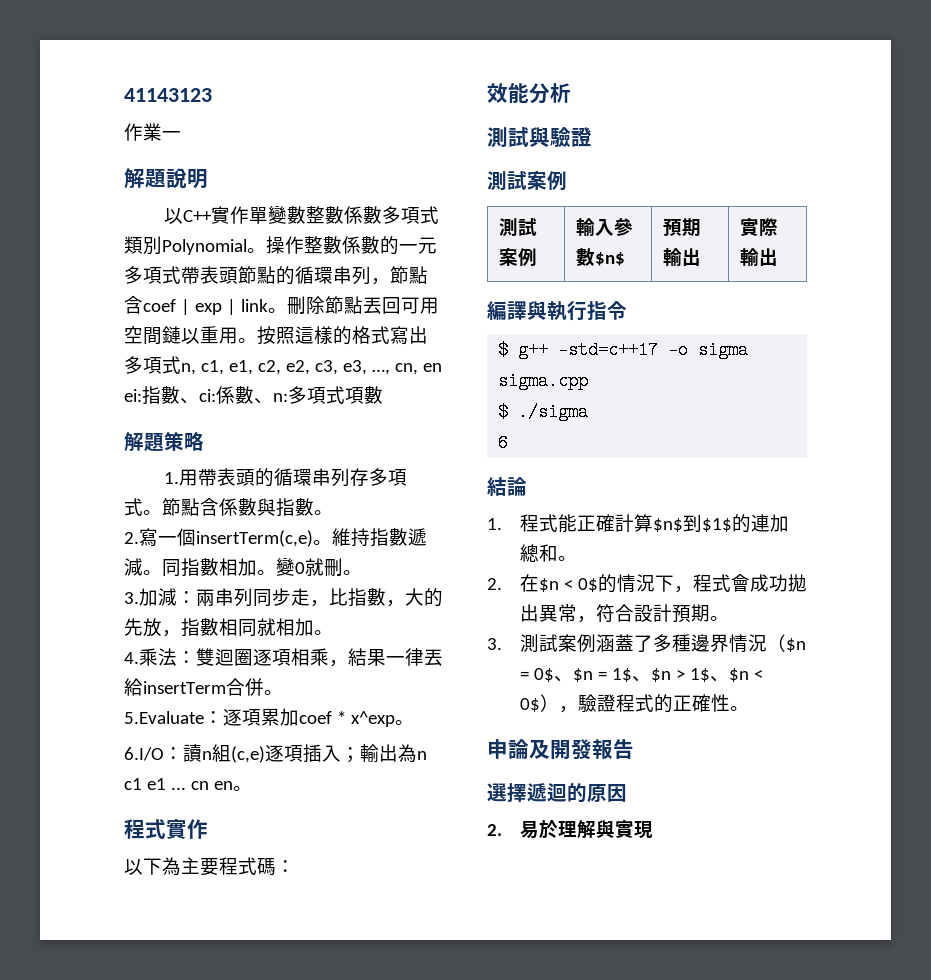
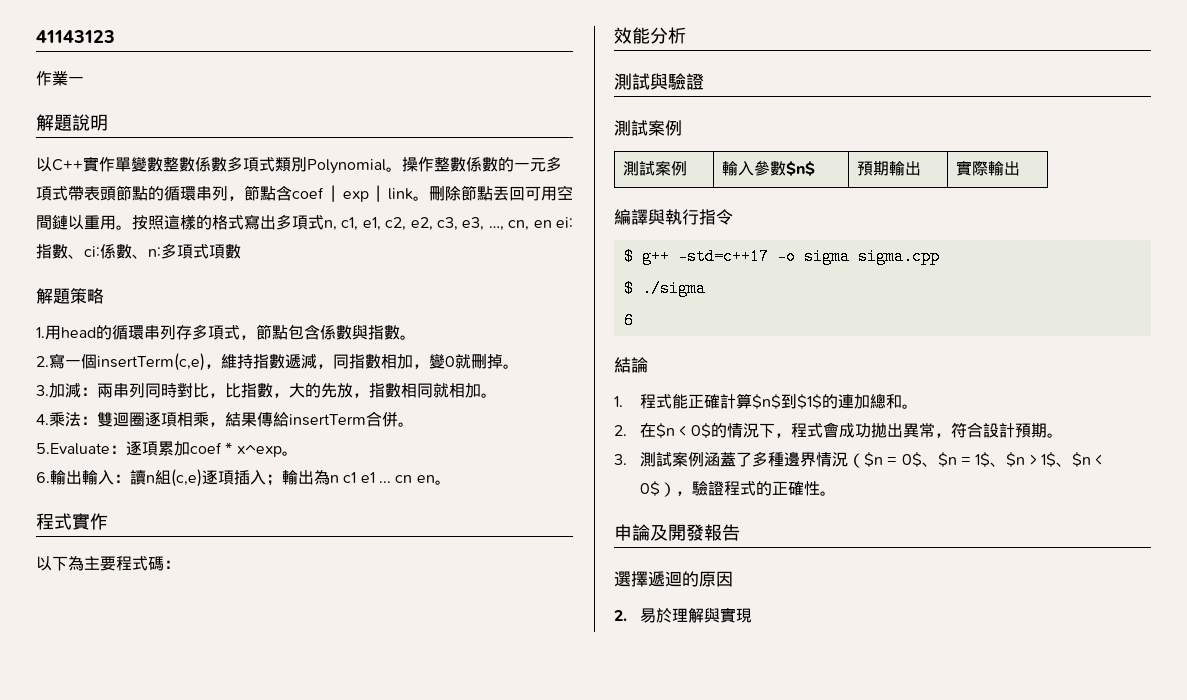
- 1.用帶表頭的循環串列存多項式。節點含係數與指數。
+ 1.用head的循環串列存多項式，節點包含係數與指數。
- 2.寫一個insertTerm(c,e)。維持指數遞減。同指數相加。變0就刪。
+ 2.寫一個insertTerm(c,e)，維持指數遞減，同指數相加，變0就刪掉。
- 3.加減：兩串列同步走，比指數，大的先放，指數相同就相加。
+ 3.加減：兩串列同時對比，比指數，大的先放，指數相同就相加。
- 4.乘法：雙迴圈逐項相乘，結果一律丟給insertTerm合併。
+ 4.乘法：雙迴圈逐項相乘，結果傳給insertTerm合併。
- 6.I/O：讀n組(c,e)逐項插入；輸出為n c1 e1 ... cn en。
+ 6.輸出輸入：讀n組(c,e)逐項插入；輸出為n c1 e1 ... cn en。

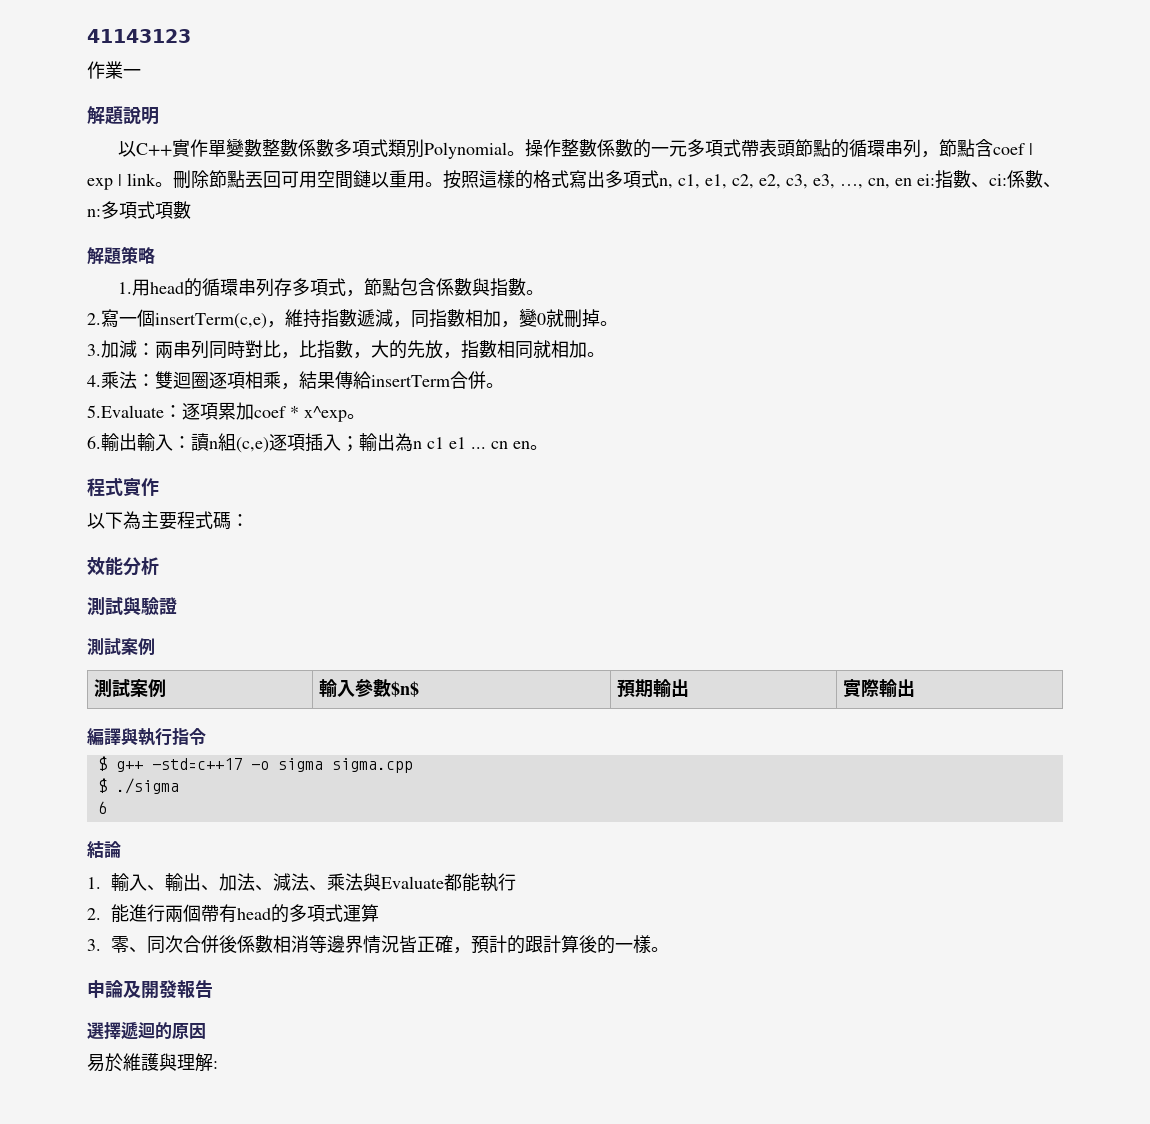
- 1.程式能正確計算$n$到$1$的連加總和。
- 2.在$n < 0$的情況下，程式會成功拋出異常，符合設計預期。
- 3.測試案例涵蓋了多種邊界情況（$n = 0$、$n = 1$、$n > 1$、$n < 0$），驗證程式的正確性。
+ 1.輸入、輸出、加法、減法、乘法與Evaluate都能執行
+ 2.能進行兩個帶有head的多項式運算
+ 3.零、同次合併後係數相消等邊界情況皆正確，預計的跟計算後的一樣。
- 2.易於理解與實現
+ 易於維護與理解:

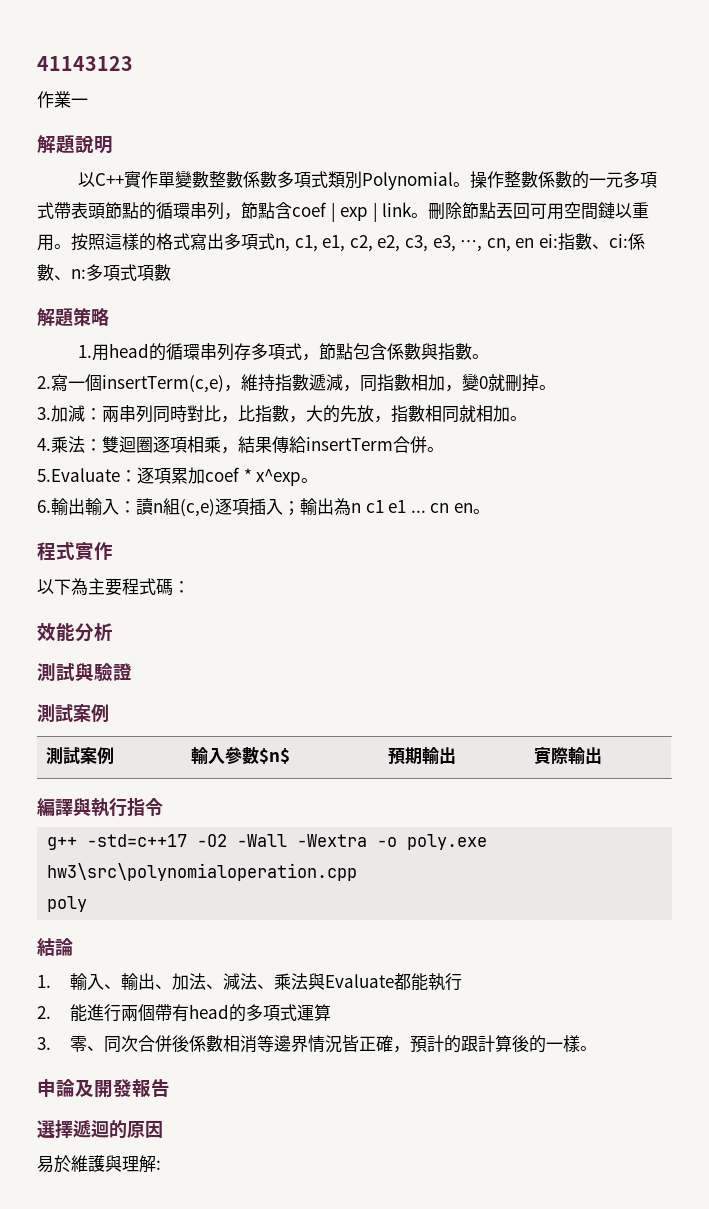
- $ g++ -std=c++17 -o sigma sigma.cpp
- $ ./sigma
- 6
+ g++ -std=c++17 -O2 -Wall -Wextra -o poly.exe hw3\src\polynomialoperation.cpp
+ poly

